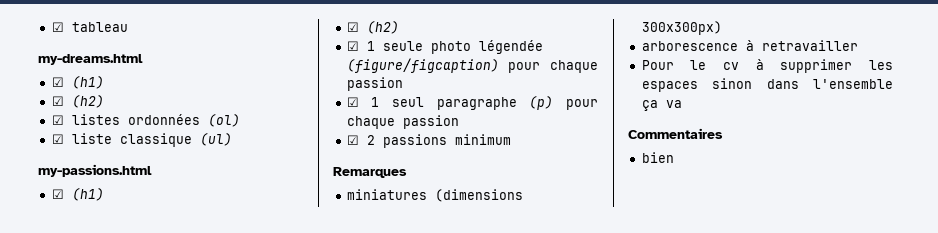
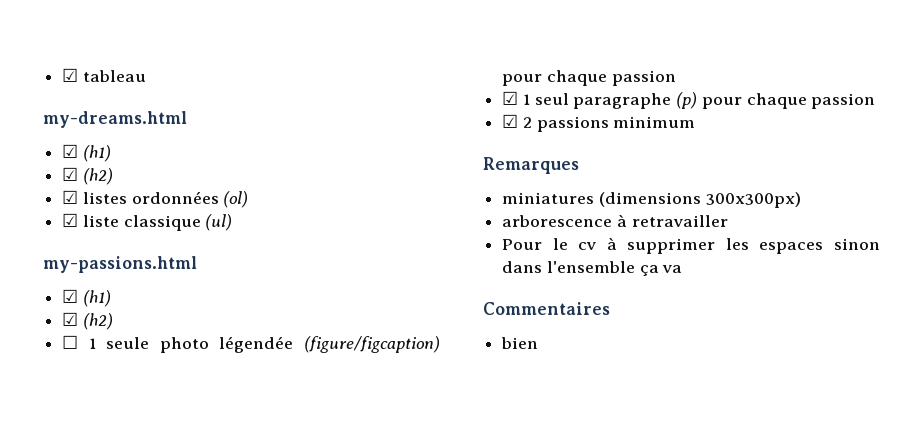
- ☑ 1 seule photo légendée (figure/figcaption) pour chaque passion
+ ☐ 1 seule photo légendée (figure/figcaption) pour chaque passion

